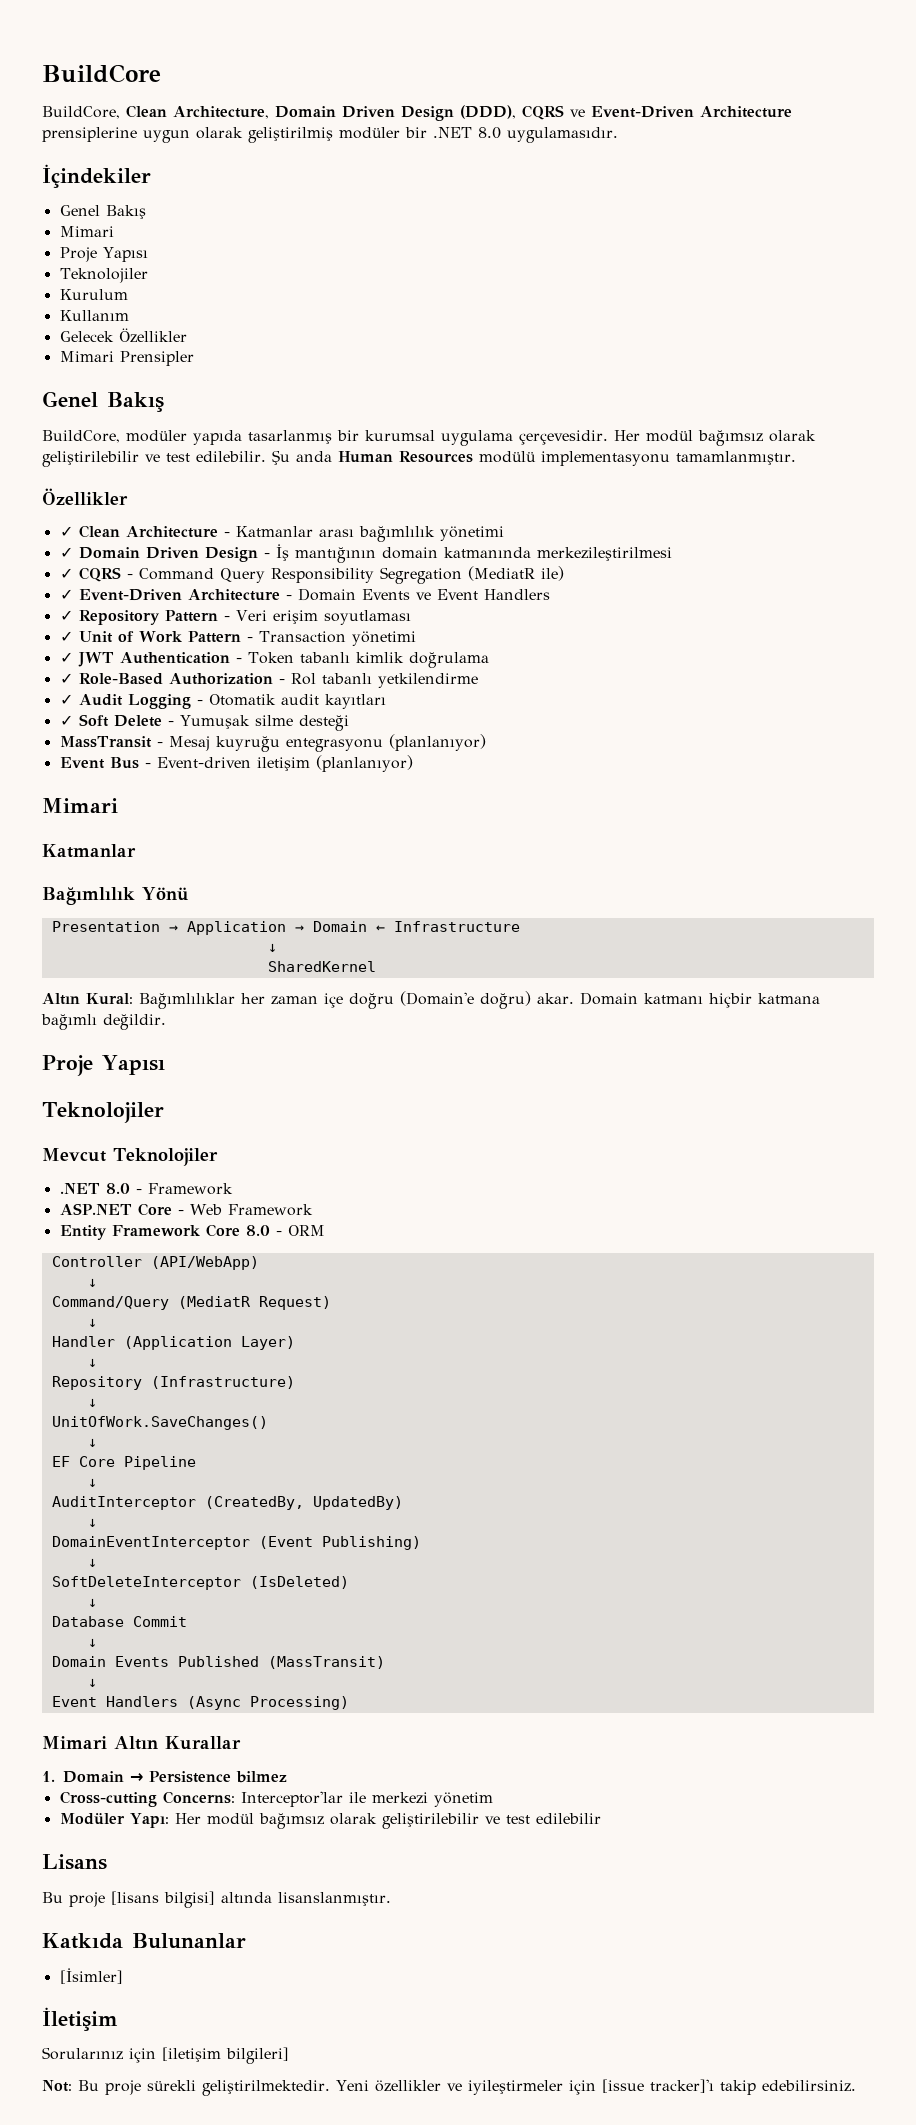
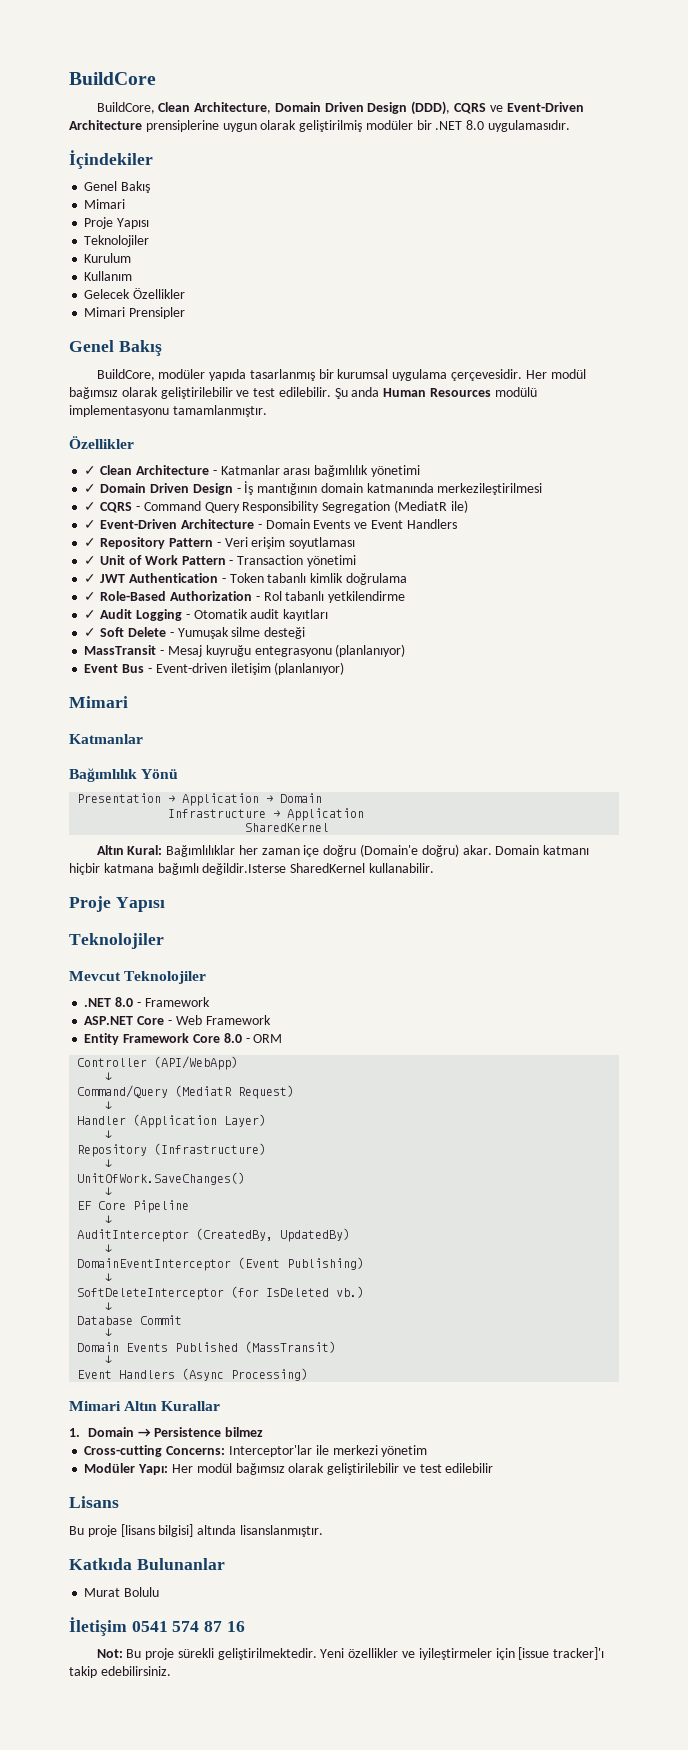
- Presentation → Application → Domain ← Infrastructure
- ↓
+ Presentation → Application → Domain
+ Infrastructure → Application
- Domain katmanı hiçbir katmana bağımlı değildir.
+ Domain katmanı hiçbir katmana bağımlı değildir.Isterse SharedKernel kullanabilir.
- SoftDeleteInterceptor (IsDeleted)
+ SoftDeleteInterceptor (for IsDeleted vb.)
- [İsimler]
+ Murat Bolulu
- İletişim
- Sorularınız için [iletişim bilgileri]
+ İletişim 0541 574 87 16

